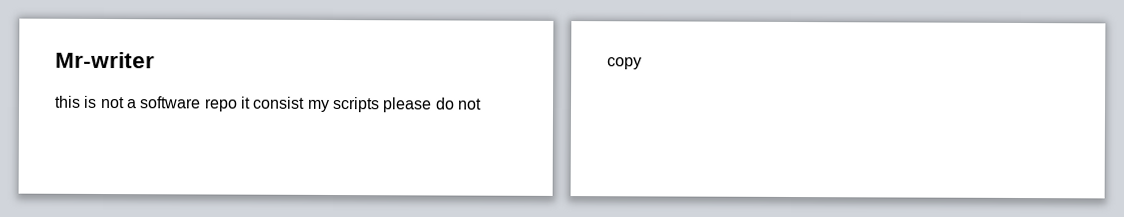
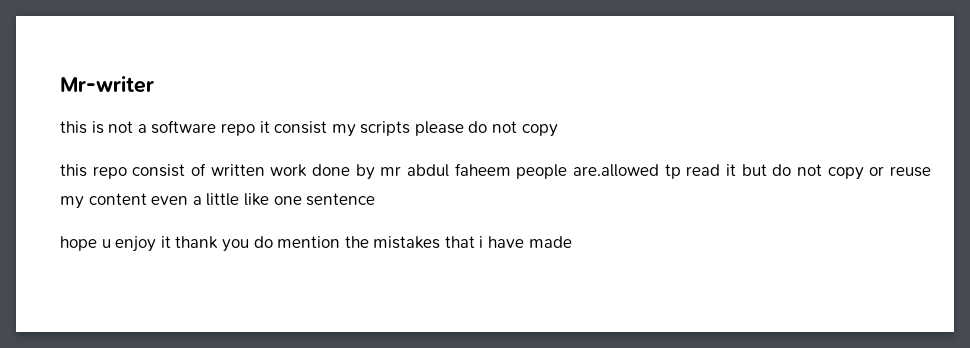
+ this repo consist of written work done by mr abdul faheem people are.allowed tp read it but do not copy or reuse my content even a little like one sentence
+ hope u enjoy it thank you do mention the mistakes that i have made

